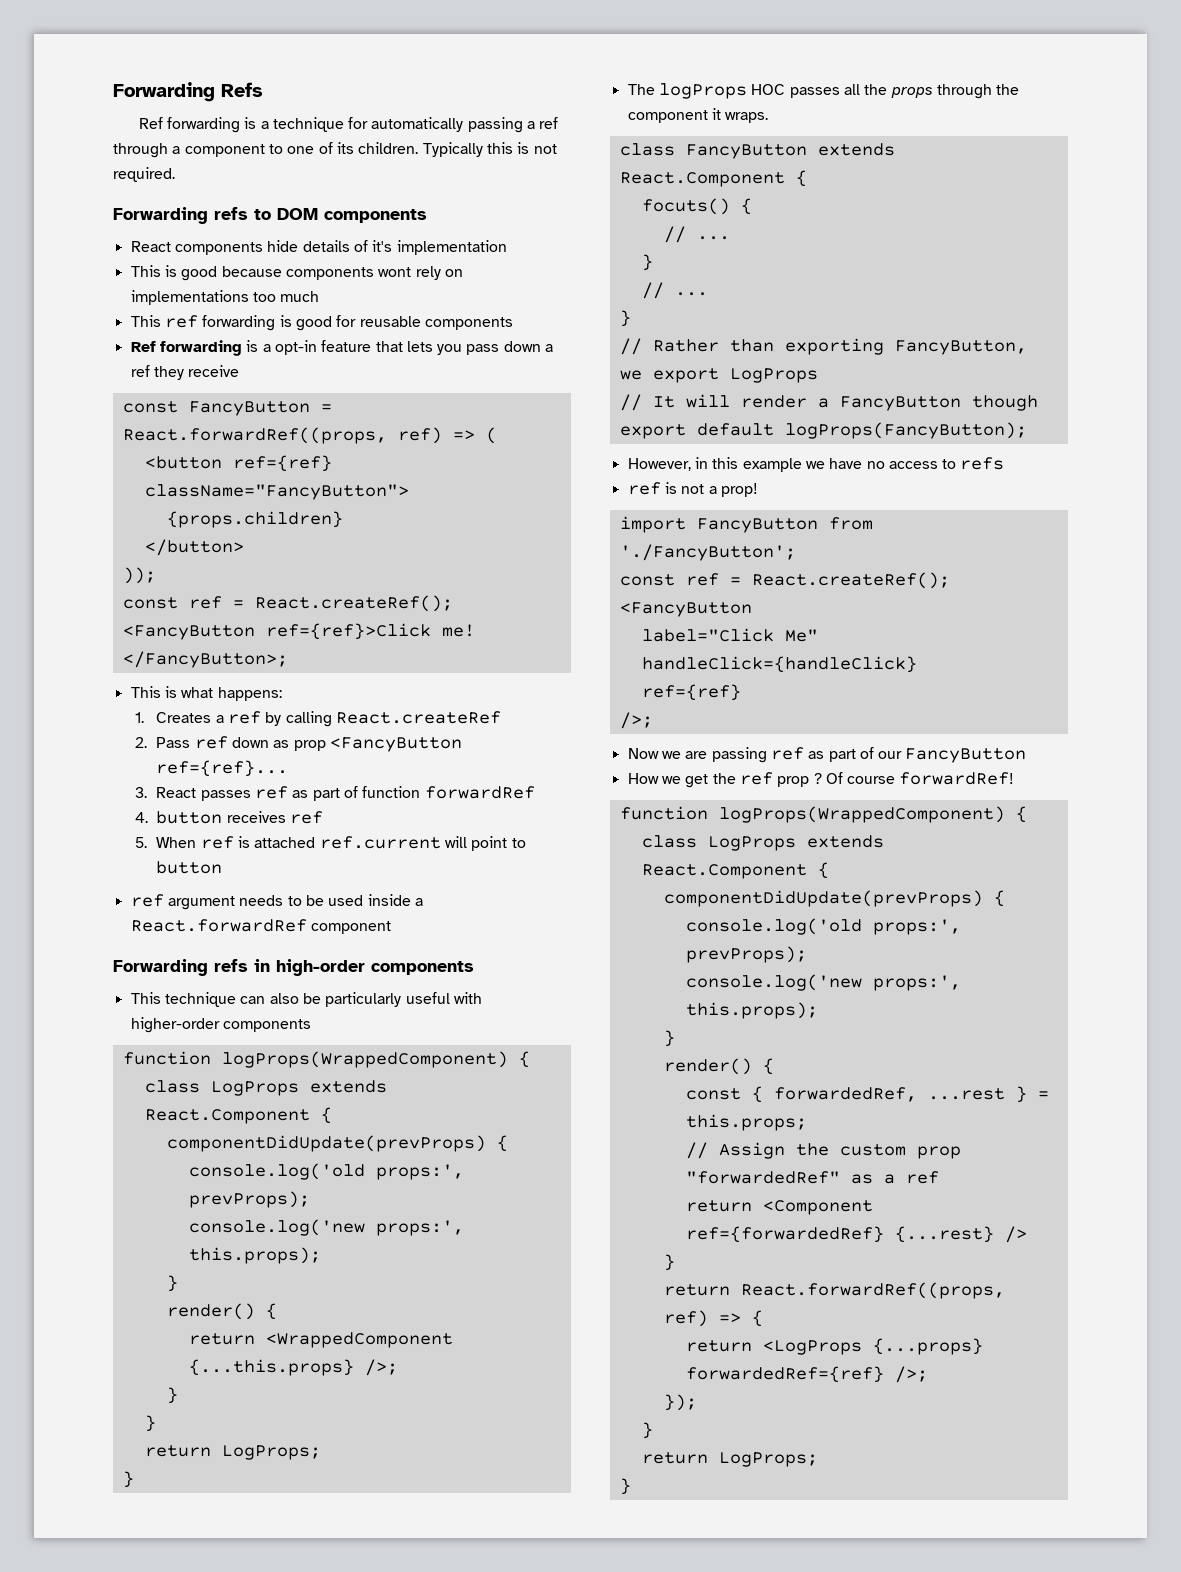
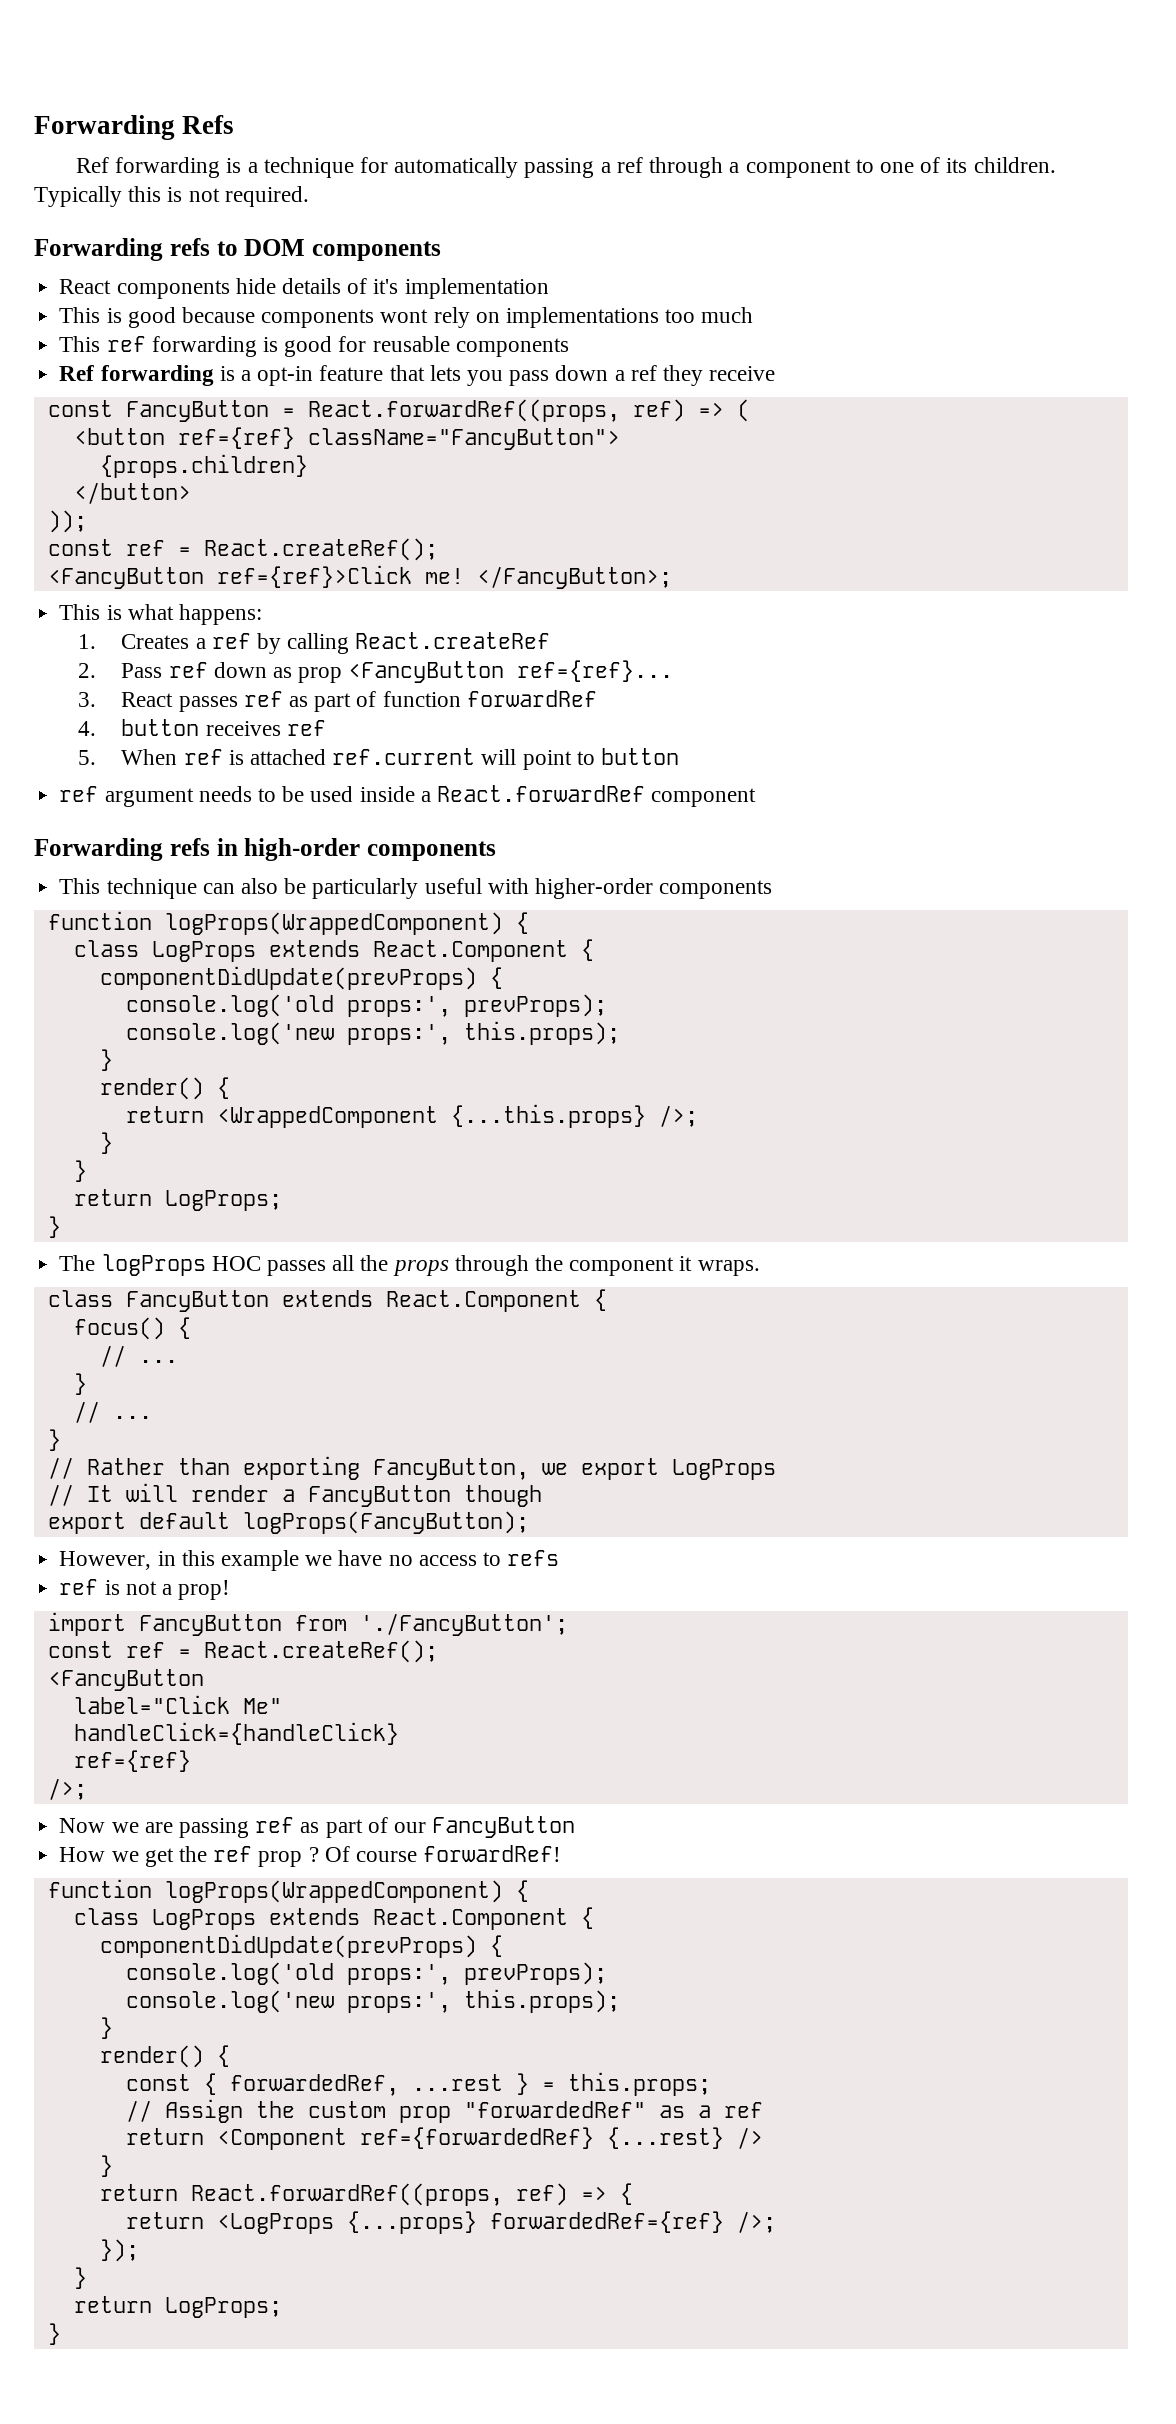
- focuts() {
+ focus() {

